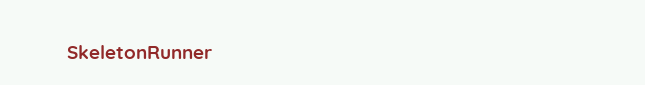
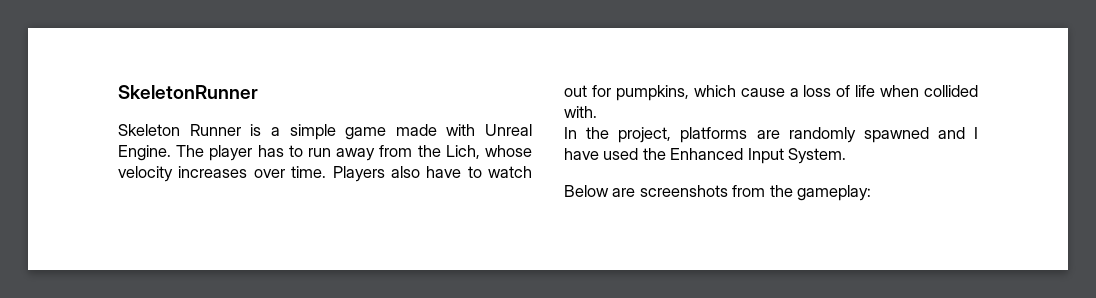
+ Skeleton Runner is a simple game made with Unreal Engine. The player has to run away from the Lich, whose velocity increases over time. Players also have to watch out for pumpkins, which cause a loss of life when collided with.
+ In the project, platforms are randomly spawned and I have used the Enhanced Input System.
+ Below are screenshots from the gameplay:

